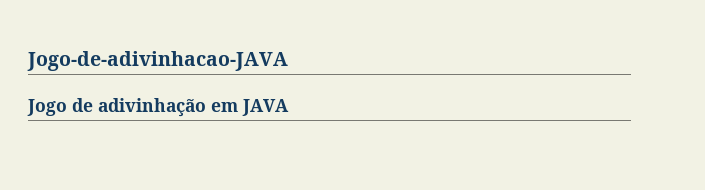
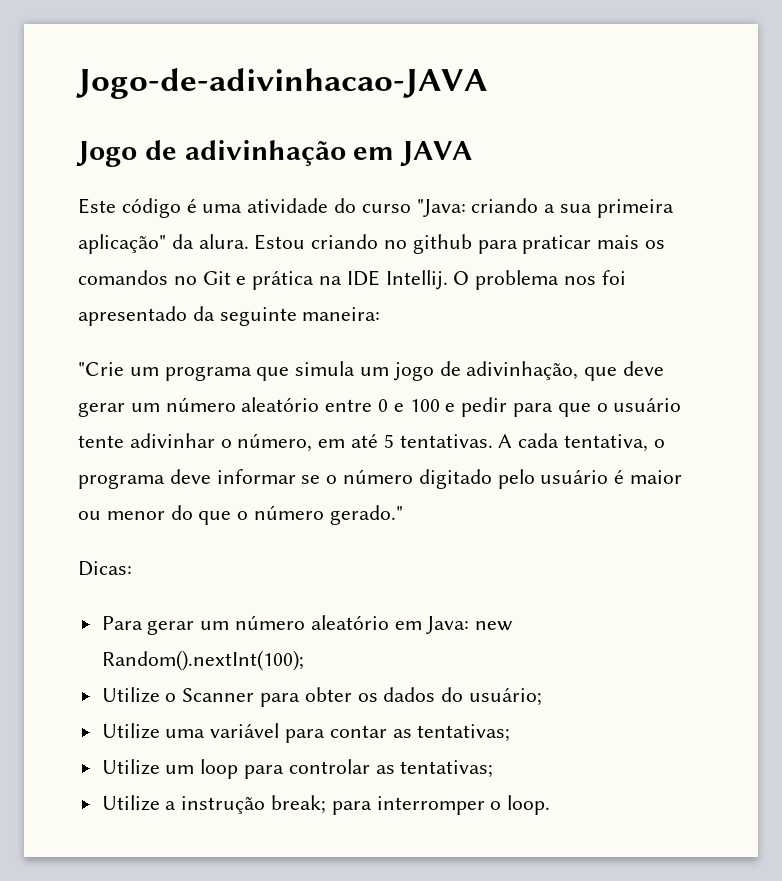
+ Este código é uma atividade do curso "Java: criando a sua primeira aplicação" da alura. Estou criando no github para praticar mais os comandos no Git e prática na IDE Intellij. O problema nos foi apresentado da seguinte maneira:
+ "Crie um programa que simula um jogo de adivinhação, que deve gerar um número aleatório entre 0 e 100 e pedir para que o usuário tente adivinhar o número, em até 5 tentativas. A cada tentativa, o programa deve informar se o número digitado pelo usuário é maior ou menor do que o número gerado."
+ Dicas:
+ Para gerar um número aleatório em Java: new Random().nextInt(100);
+ Utilize o Scanner para obter os dados do usuário;
+ Utilize uma variável para contar as tentativas;
+ Utilize um loop para controlar as tentativas;
+ Utilize a instrução break; para interromper o loop.

